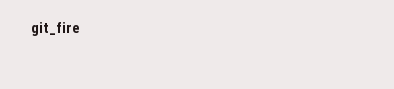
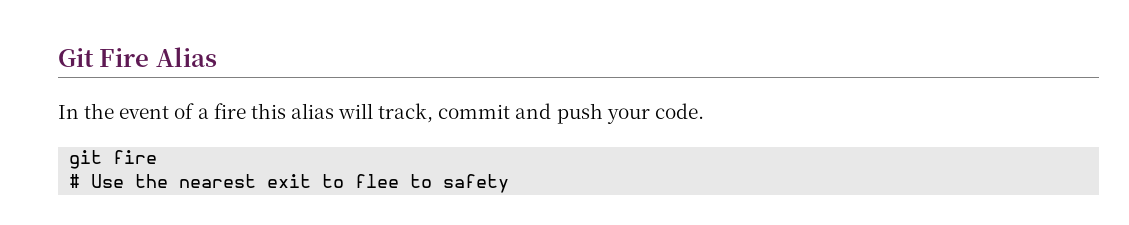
- git_fire
+ Git Fire Alias
+ In the event of a fire this alias will track, commit and push your code.
+ git fire
+ # Use the nearest exit to flee to safety

